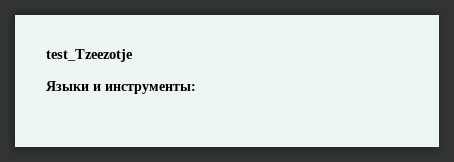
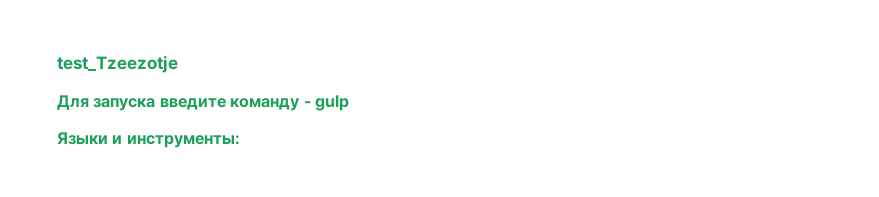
+ Для запуска введите команду - gulp

